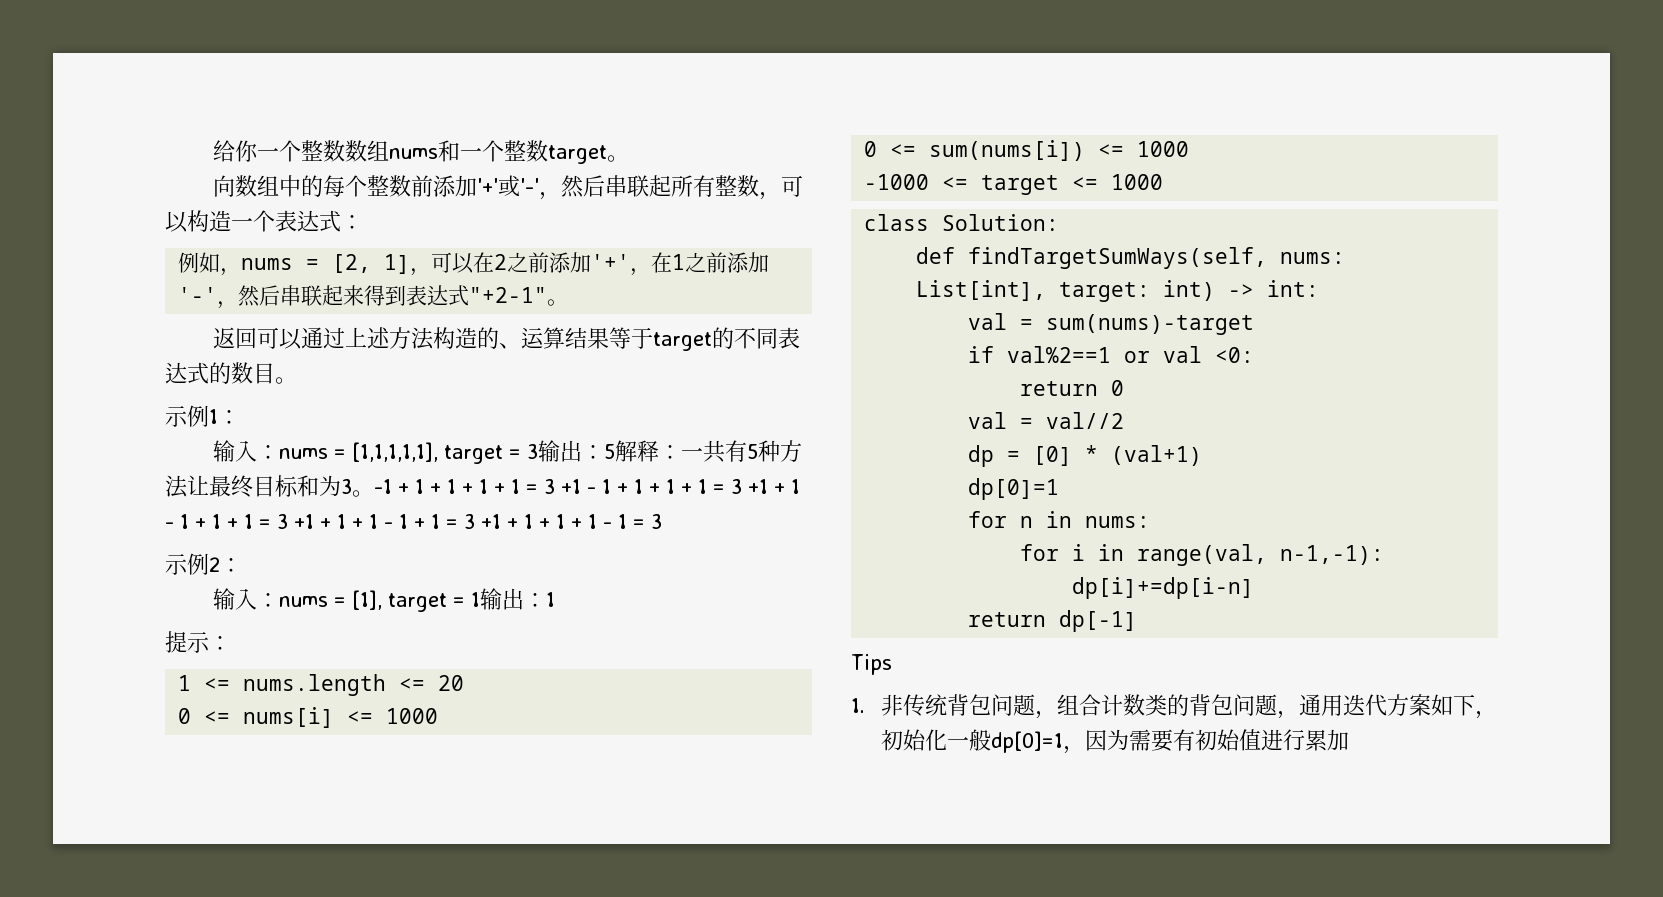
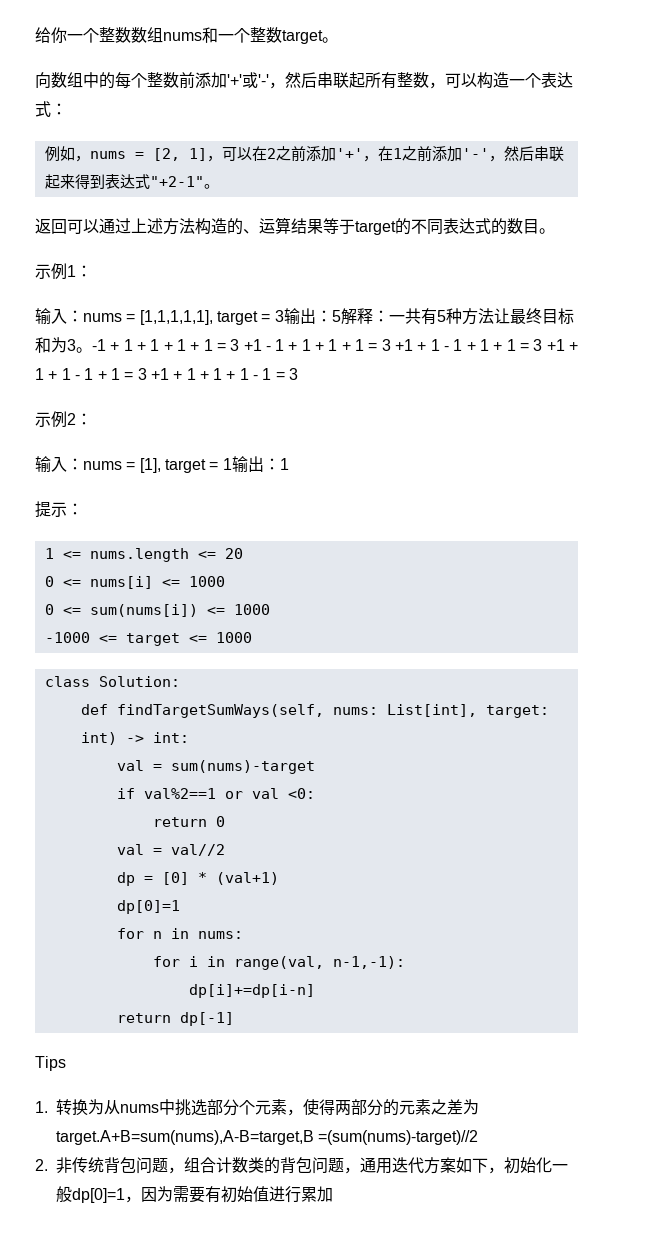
- 1.非传统背包问题，组合计数类的背包问题，通用迭代方案如下，初始化一般dp[0]=1，因为需要有初始值进行累加
+ 1.转换为从nums中挑选部分个元素，使得两部分的元素之差为target.A+B=sum(nums),A-B=target,B =(sum(nums)-target)//2
+ 2.非传统背包问题，组合计数类的背包问题，通用迭代方案如下，初始化一般dp[0]=1，因为需要有初始值进行累加

